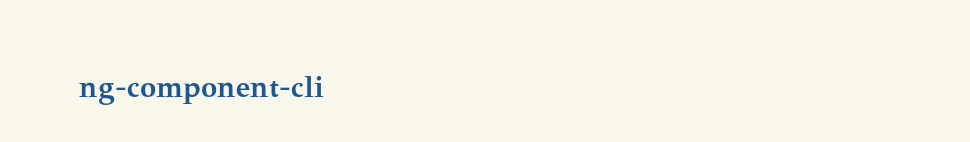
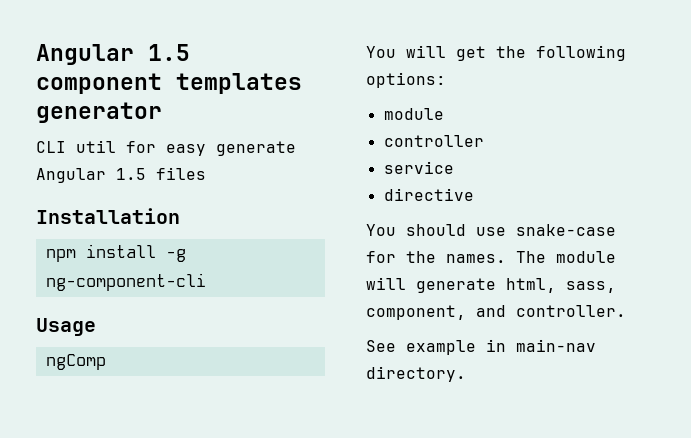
- ng-component-cli
+ Angular 1.5 component templates generator
+ CLI util for easy generate Angular 1.5 files
+ Installation
+ npm install -g ng-component-cli
+ Usage
+ ngComp
+ You will get the following options:
+ module
+ controller
+ service
+ directive
+ You should use snake-case for the names. The module will generate html, sass, component, and controller.
+ See example in main-nav directory.

